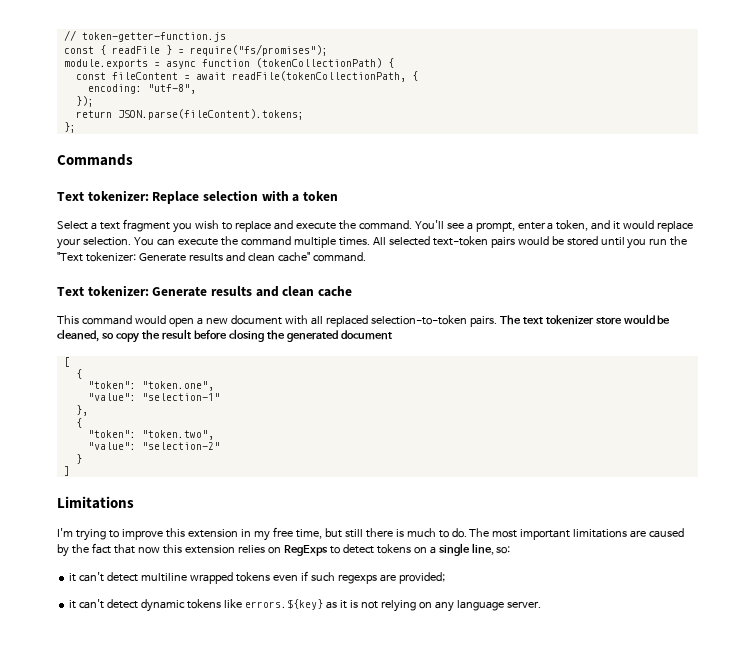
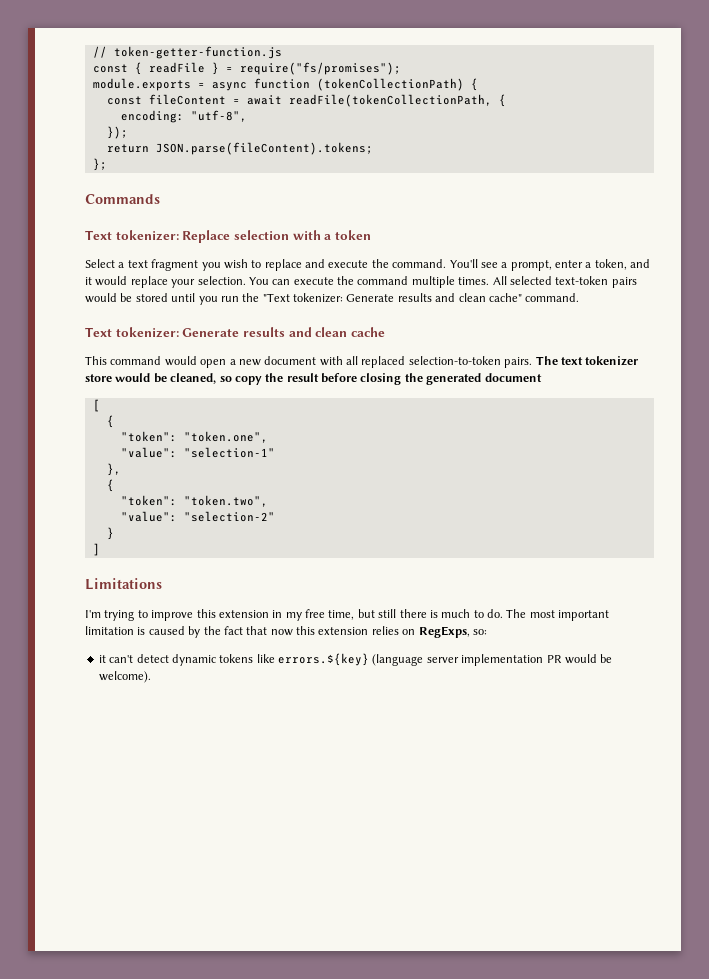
- The most important limitations are caused by the fact that now this extension relies on RegExps to detect tokens on a single line, so:
- it can't detect multiline wrapped tokens even if such regexps are provided;
+ The most important limitation is caused by the fact that now this extension relies on RegExps, so:
- it can't detect dynamic tokens like errors.${key} as it is not relying on any language server.
+ it can't detect dynamic tokens like errors.${key} (language server implementation PR would be welcome).

